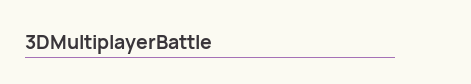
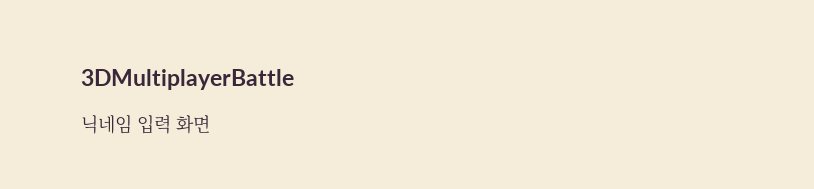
+ 닉네임 입력 화면

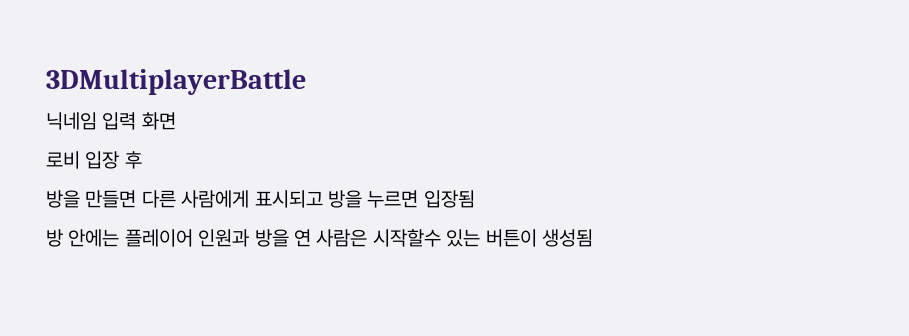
+ 로비 입장 후
+ 방을 만들면 다른 사람에게 표시되고 방을 누르면 입장됨
+ 방 안에는 플레이어 인원과 방을 연 사람은 시작할수 있는 버튼이 생성됨

